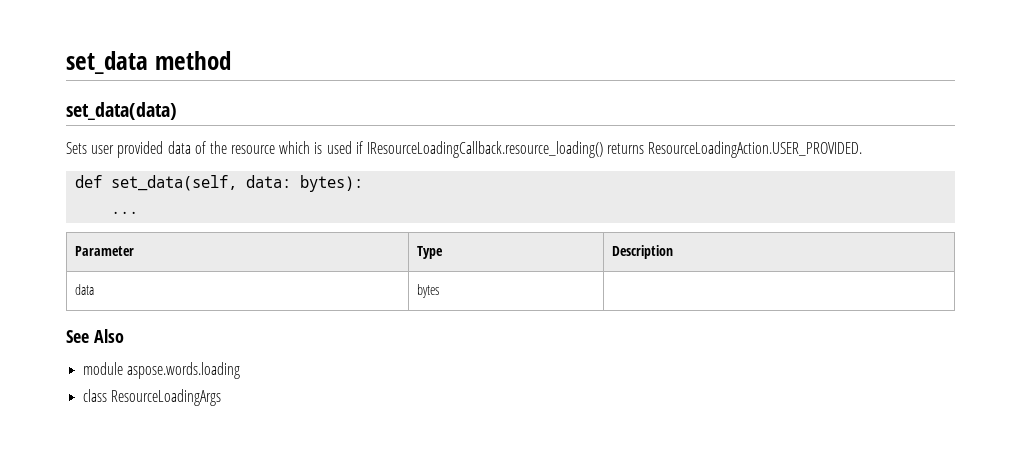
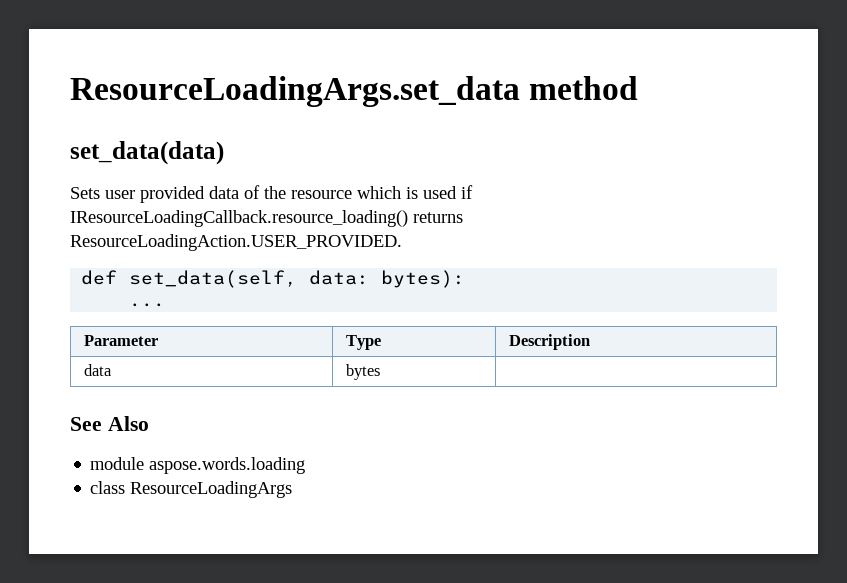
- set_data method
+ ResourceLoadingArgs.set_data method

